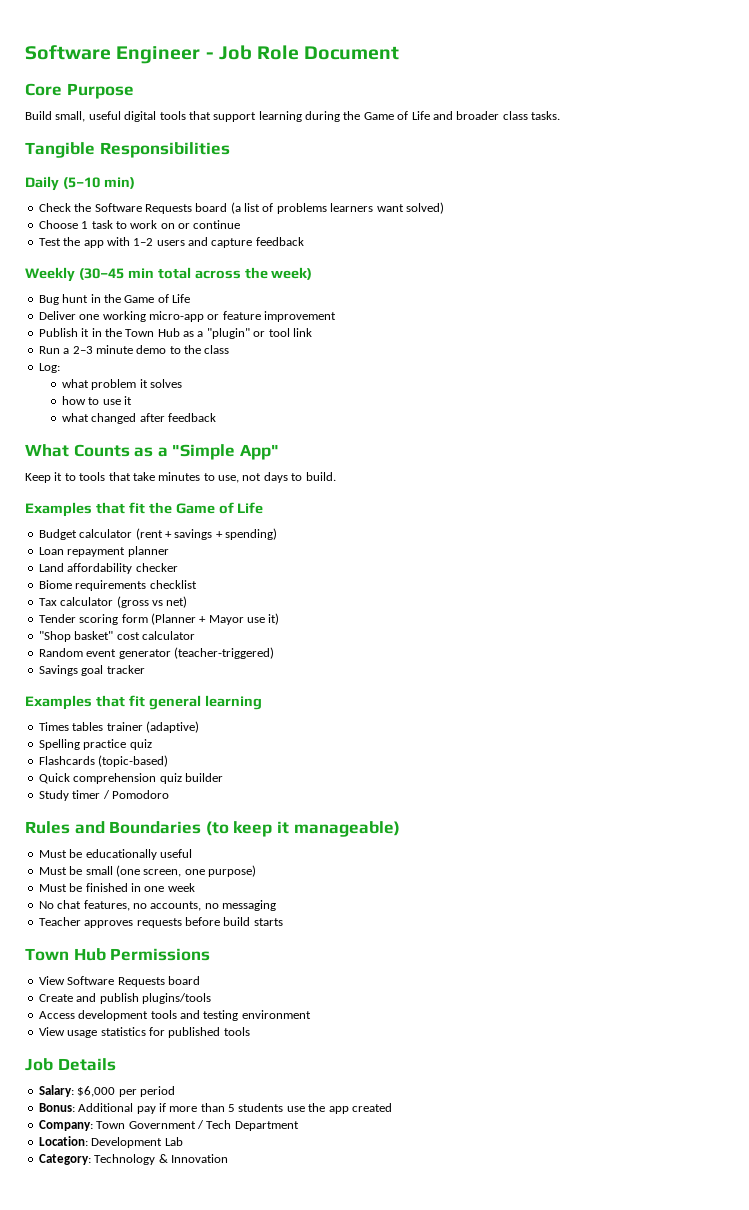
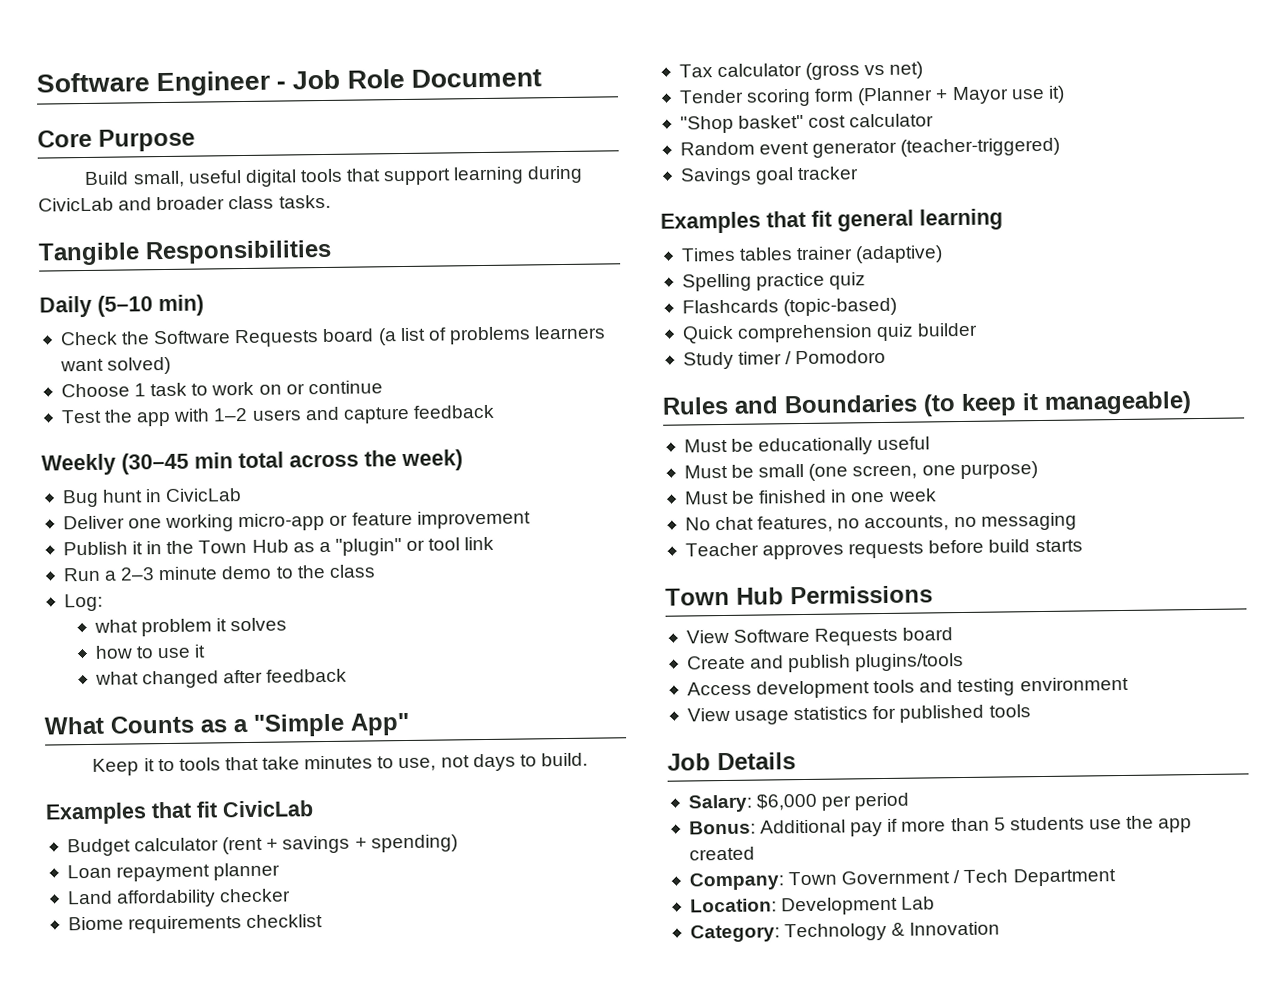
- Build small, useful digital tools that support learning during the Game of Life and broader class tasks.
+ Build small, useful digital tools that support learning during CivicLab and broader class tasks.
- Bug hunt in the Game of Life
+ Bug hunt in CivicLab
- Examples that fit the Game of Life
+ Examples that fit CivicLab

